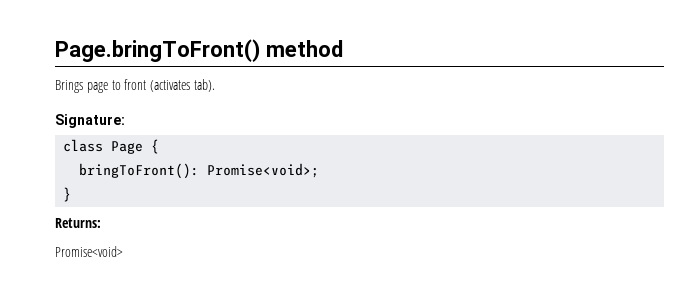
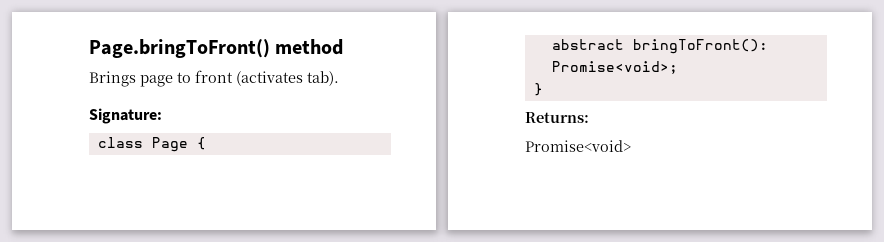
- bringToFront(): Promise<void>;
+ abstract bringToFront(): Promise<void>;

